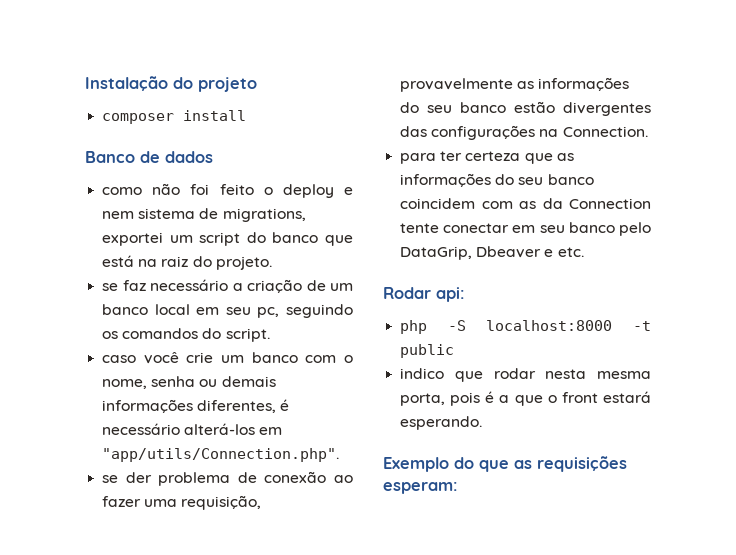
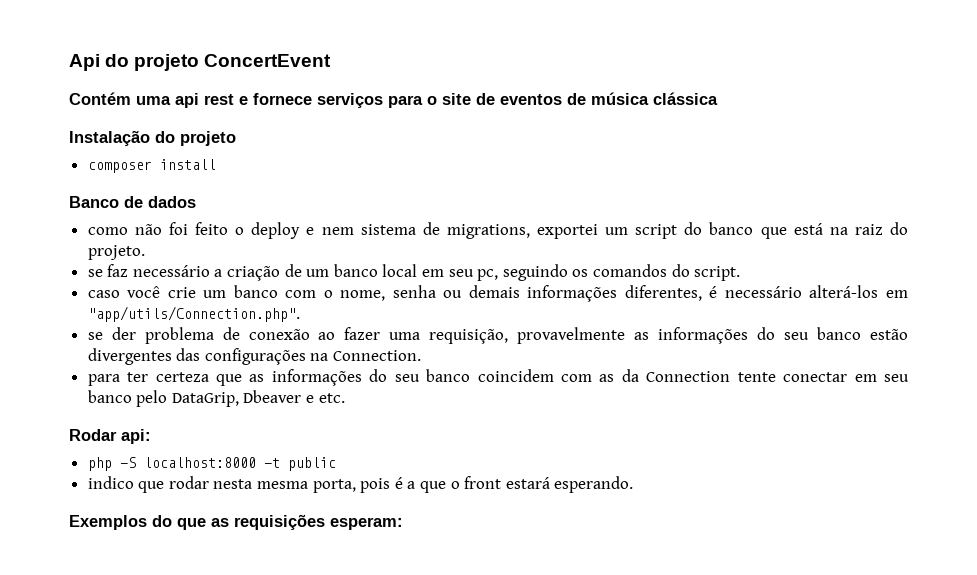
+ Api do projeto ConcertEvent
+ Contém uma api rest e fornece serviços para o site de eventos de música clássica
- Exemplo do que as requisições esperam:
+ Exemplos do que as requisições esperam:

